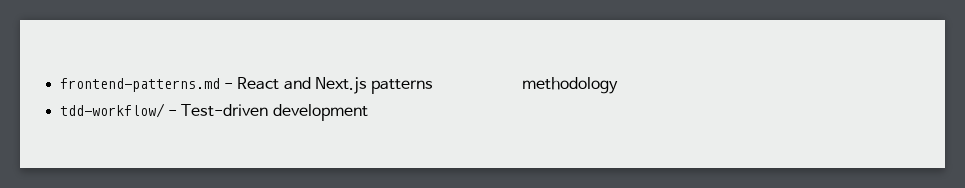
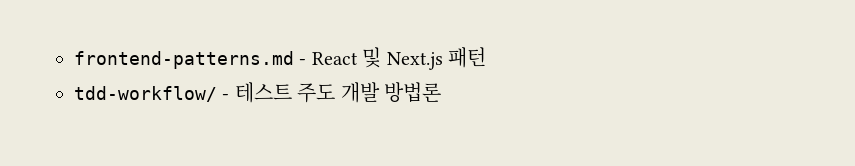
- frontend-patterns.md - React and Next.js patterns
+ frontend-patterns.md - React 및 Next.js 패턴
- tdd-workflow/ - Test-driven development methodology
+ tdd-workflow/ - 테스트 주도 개발 방법론

